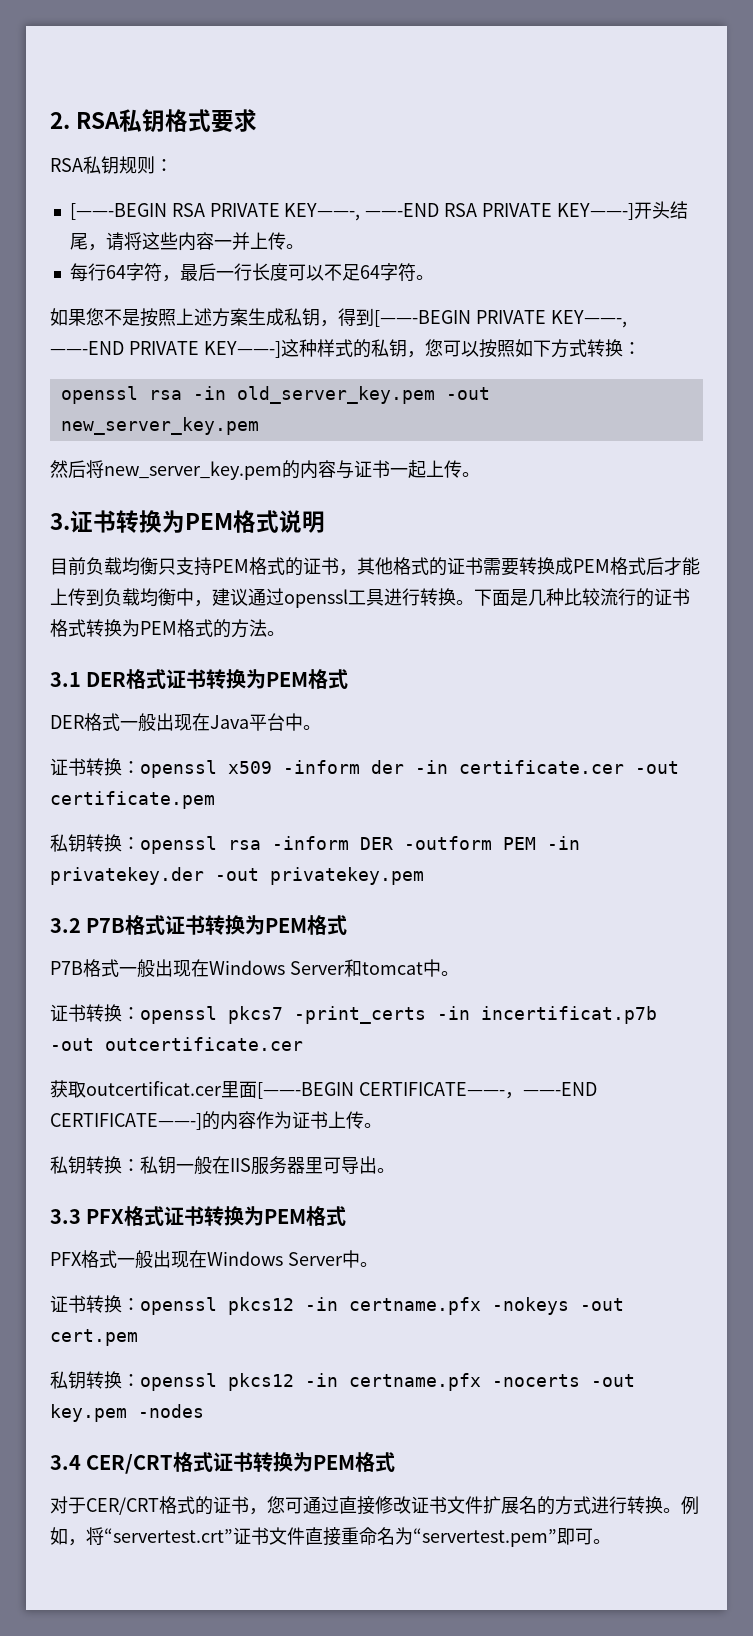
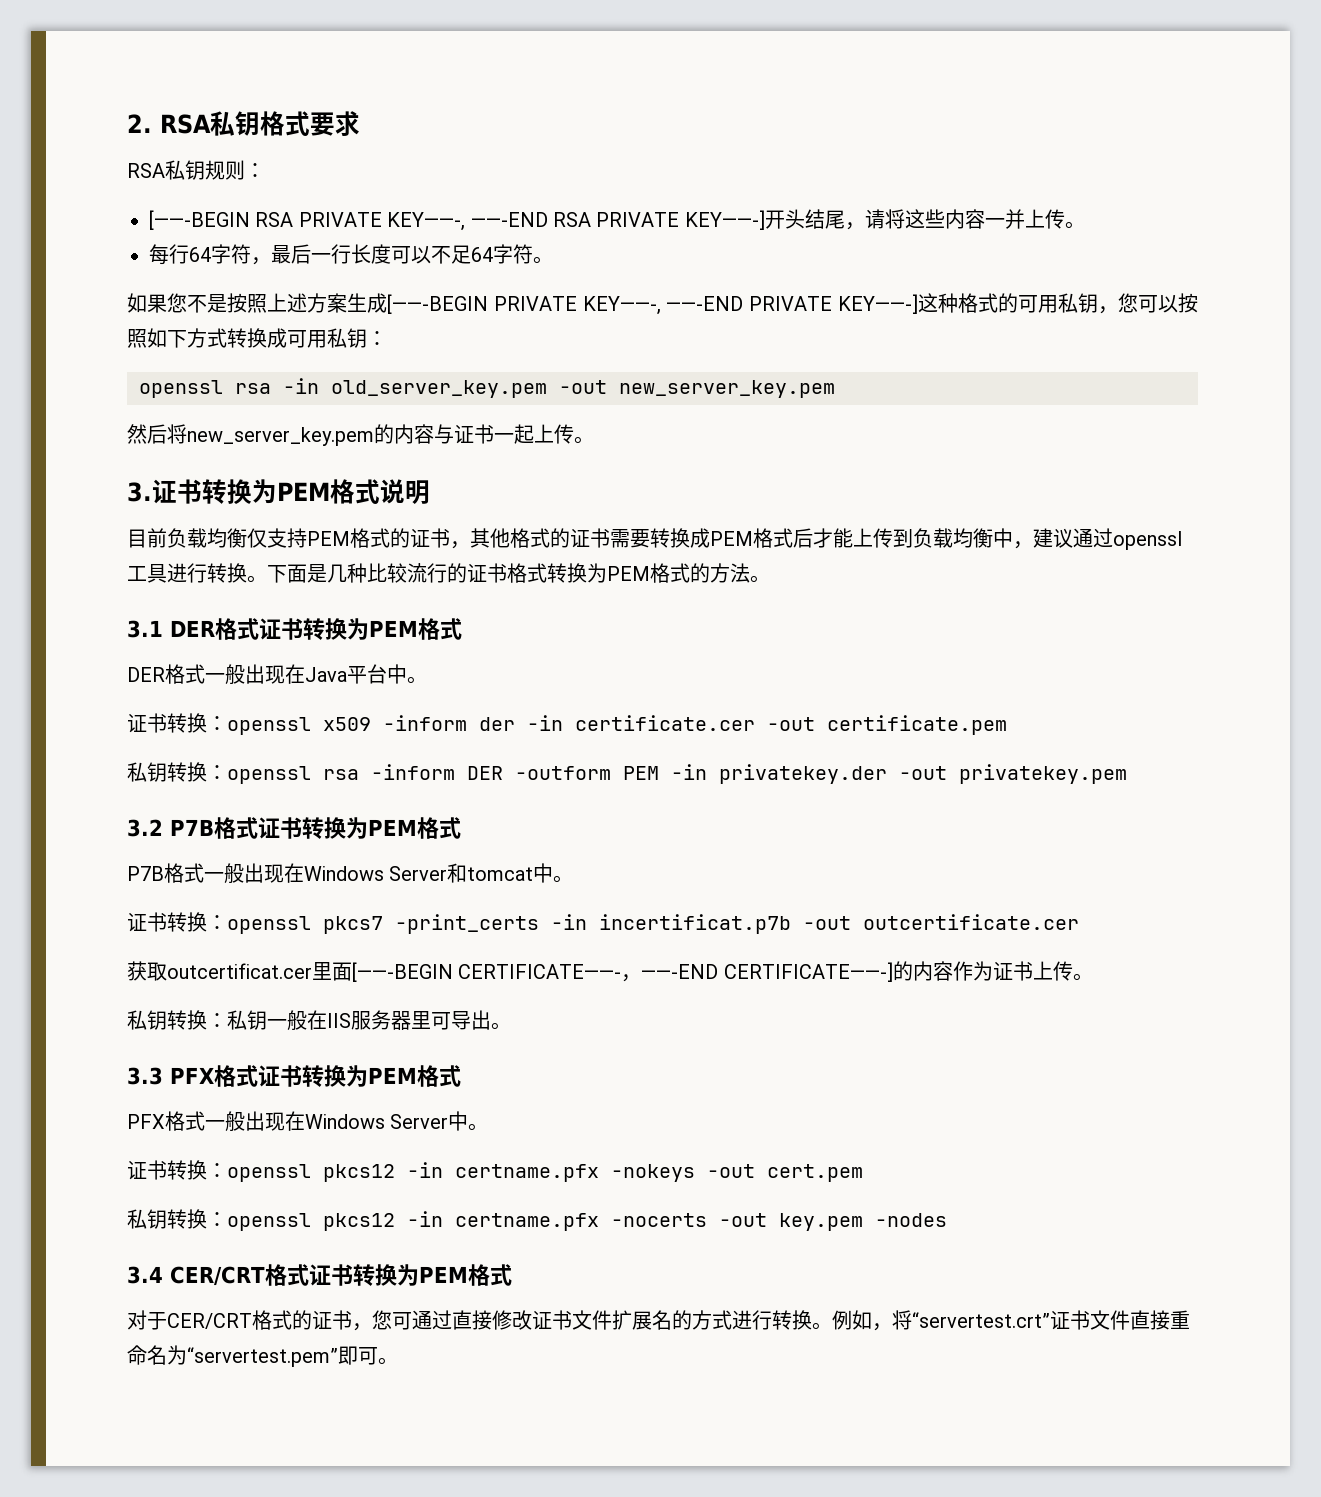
- 如果您不是按照上述方案生成私钥，得到[——-BEGIN PRIVATE KEY——-, ——-END PRIVATE KEY——-]这种样式的私钥，您可以按照如下方式转换：
+ 如果您不是按照上述方案生成[——-BEGIN PRIVATE KEY——-, ——-END PRIVATE KEY——-]这种格式的可用私钥，您可以按照如下方式转换成可用私钥：
- 目前负载均衡只支持PEM格式的证书，其他格式的证书需要转换成PEM格式后才能上传到负载均衡中，建议通过openssl工具进行转换。
+ 目前负载均衡仅支持PEM格式的证书，其他格式的证书需要转换成PEM格式后才能上传到负载均衡中，建议通过openssl工具进行转换。

